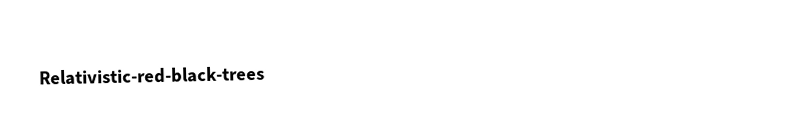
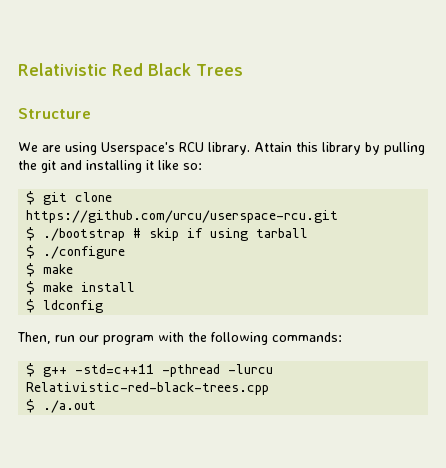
- Relativistic-red-black-trees
+ Relativistic Red Black Trees
+ Structure
+ We are using Userspace's RCU library. Attain this library by pulling the git and installing it like so:
+ $ git clone https://github.com/urcu/userspace-rcu.git
+ $ ./bootstrap # skip if using tarball
+ $ ./configure
+ $ make
+ $ make install
+ $ ldconfig
+ Then, run our program with the following commands:
+ $ g++ -std=c++11 -pthread -lurcu Relativistic-red-black-trees.cpp
+ $ ./a.out

